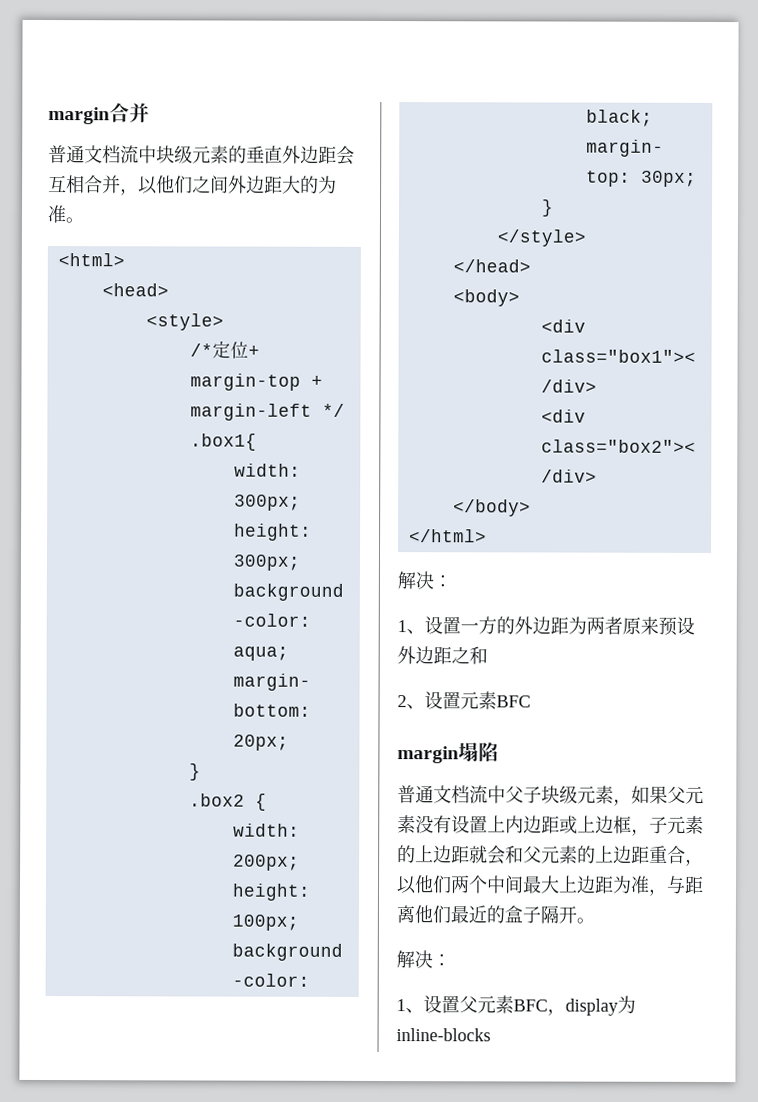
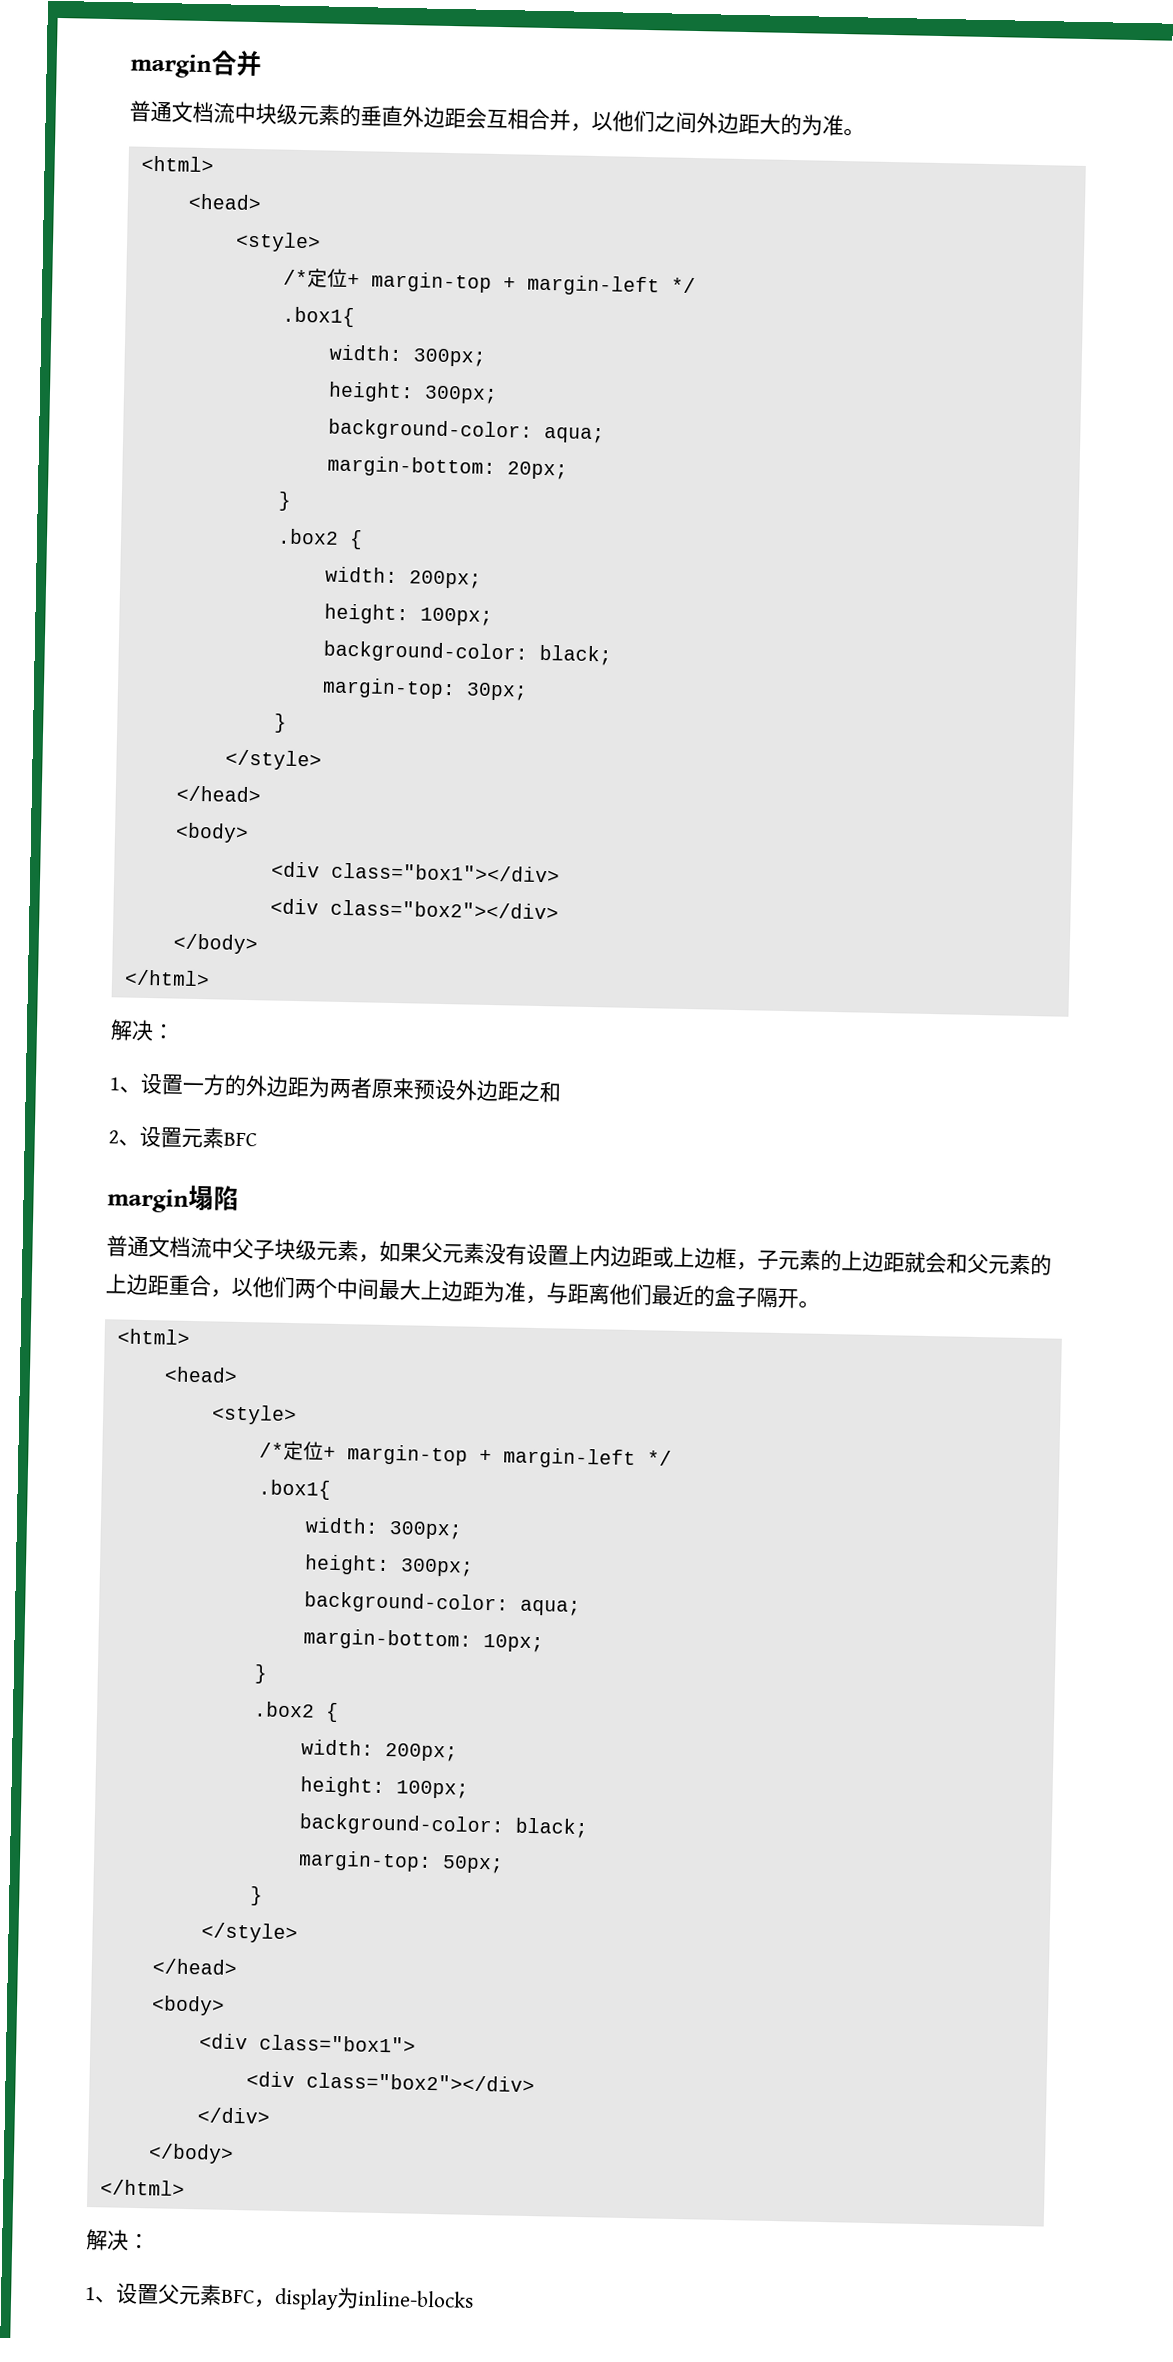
  普通文档流中父子块级元素，如果父元素没有设置上内边距或上边框，子元素的上边距就会和父元素的上边距重合，以他们两个中间最大上边距为准，与距离他们最近的盒子隔开。
+ <html>
+ <head>
+ <style>
+ /*定位+ margin-top + margin-left */
+ .box1{
+ width: 300px;
+ height: 300px;
+ background-color: aqua;
+ margin-bottom: 10px;
+ }
+ .box2 {
+ width: 200px;
+ height: 100px;
+ background-color: black;
+ margin-top: 50px;
+ }
+ </style>
+ </head>
+ <body>
+ <div class="box1">
+ <div class="box2"></div>
+ </div>
+ </body>
+ </html>

